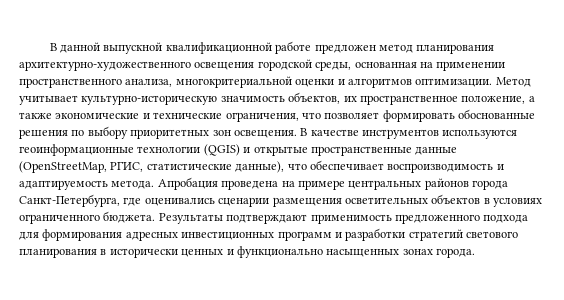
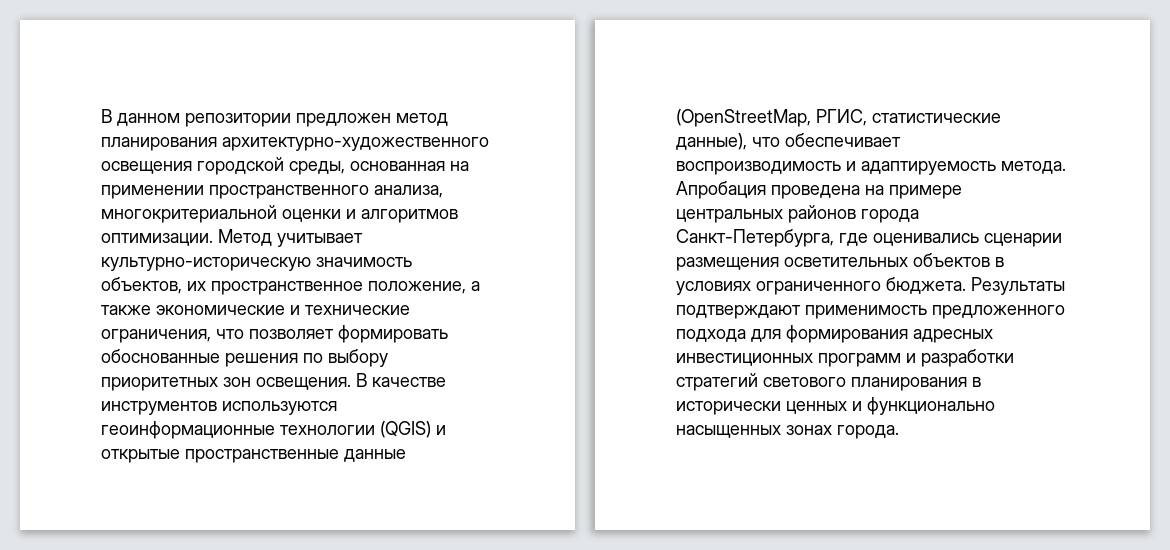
- В данной выпускной квалификационной работе предложен метод планирования архитектурно-художественного освещения городской среды, основанная на применении пространственного анализа, многокритериальной оценки и алгоритмов оптимизации.
+ В данном репозитории предложен метод планирования архитектурно-художественного освещения городской среды, основанная на применении пространственного анализа, многокритериальной оценки и алгоритмов оптимизации.

